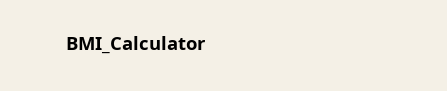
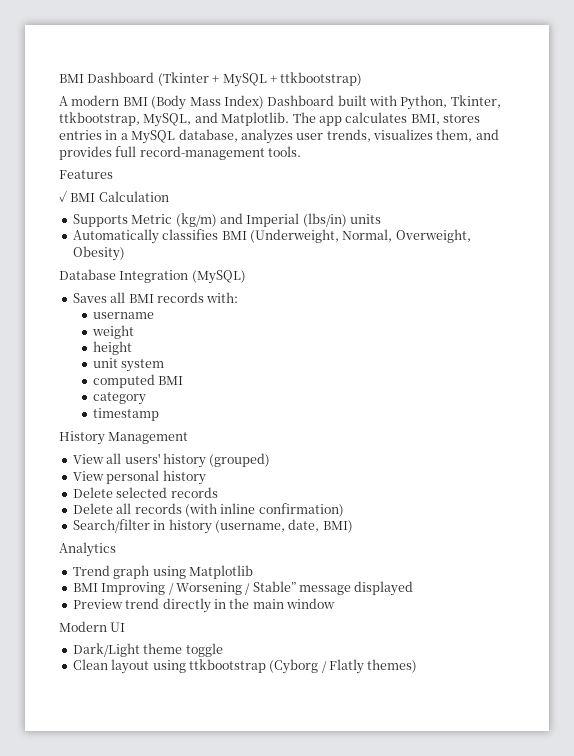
- BMI_Calculator
+ BMI Dashboard (Tkinter + MySQL + ttkbootstrap)
+ A modern BMI (Body Mass Index) Dashboard built with Python, Tkinter, ttkbootstrap, MySQL, and Matplotlib. The app calculates BMI, stores entries in a MySQL database, analyzes user trends, visualizes them, and provides full record-management tools.
+ Features
+ ✓ BMI Calculation
+ Supports Metric (kg/m) and Imperial (lbs/in) units
+ Automatically classifies BMI (Underweight, Normal, Overweight, Obesity)
+ Database Integration (MySQL)
+ Saves all BMI records with:
+ username
+ weight
+ height
+ unit system
+ computed BMI
+ category
+ timestamp
+ History Management
+ View all users' history (grouped)
+ View personal history
+ Delete selected records
+ Delete all records (with inline confirmation)
+ Search/filter in history (username, date, BMI)
+ Analytics
+ Trend graph using Matplotlib
+ BMI Improving / Worsening / Stable” message displayed
+ Preview trend directly in the main window
+ Modern UI
+ Dark/Light theme toggle
+ Clean layout using ttkbootstrap (Cyborg / Flatly themes)

